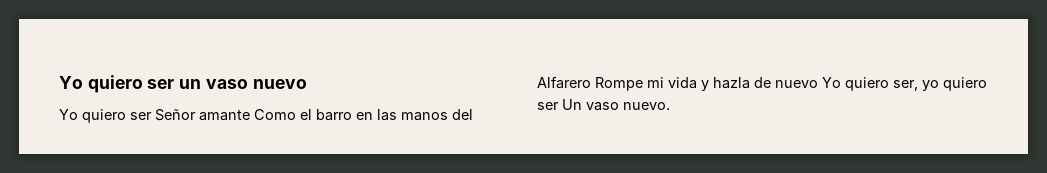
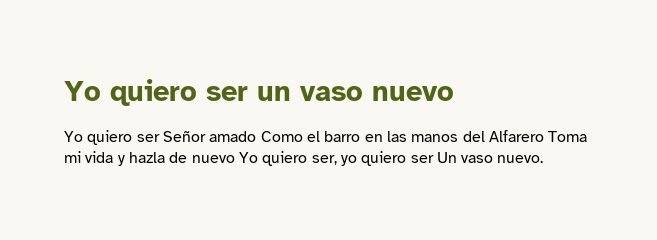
- Yo quiero ser Señor amante Como el barro en las manos del Alfarero Rompe mi vida y hazla de nuevo Yo quiero ser, yo quiero ser Un vaso nuevo.
+ Yo quiero ser Señor amado Como el barro en las manos del Alfarero Toma mi vida y hazla de nuevo Yo quiero ser, yo quiero ser Un vaso nuevo.

